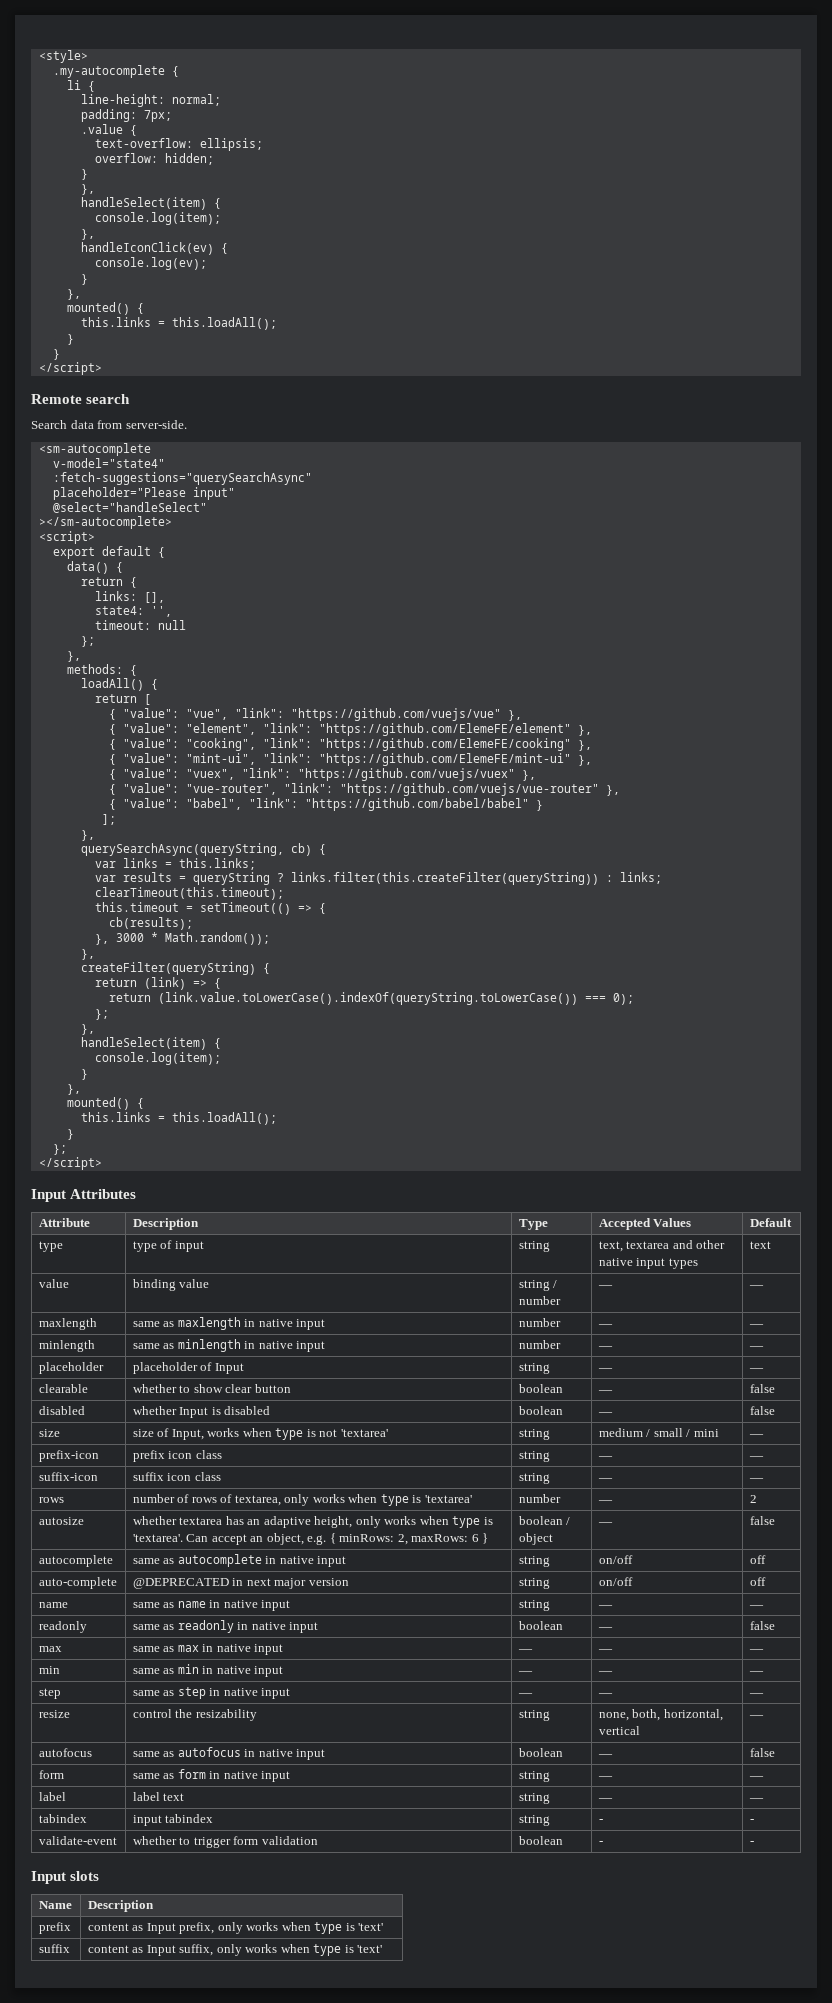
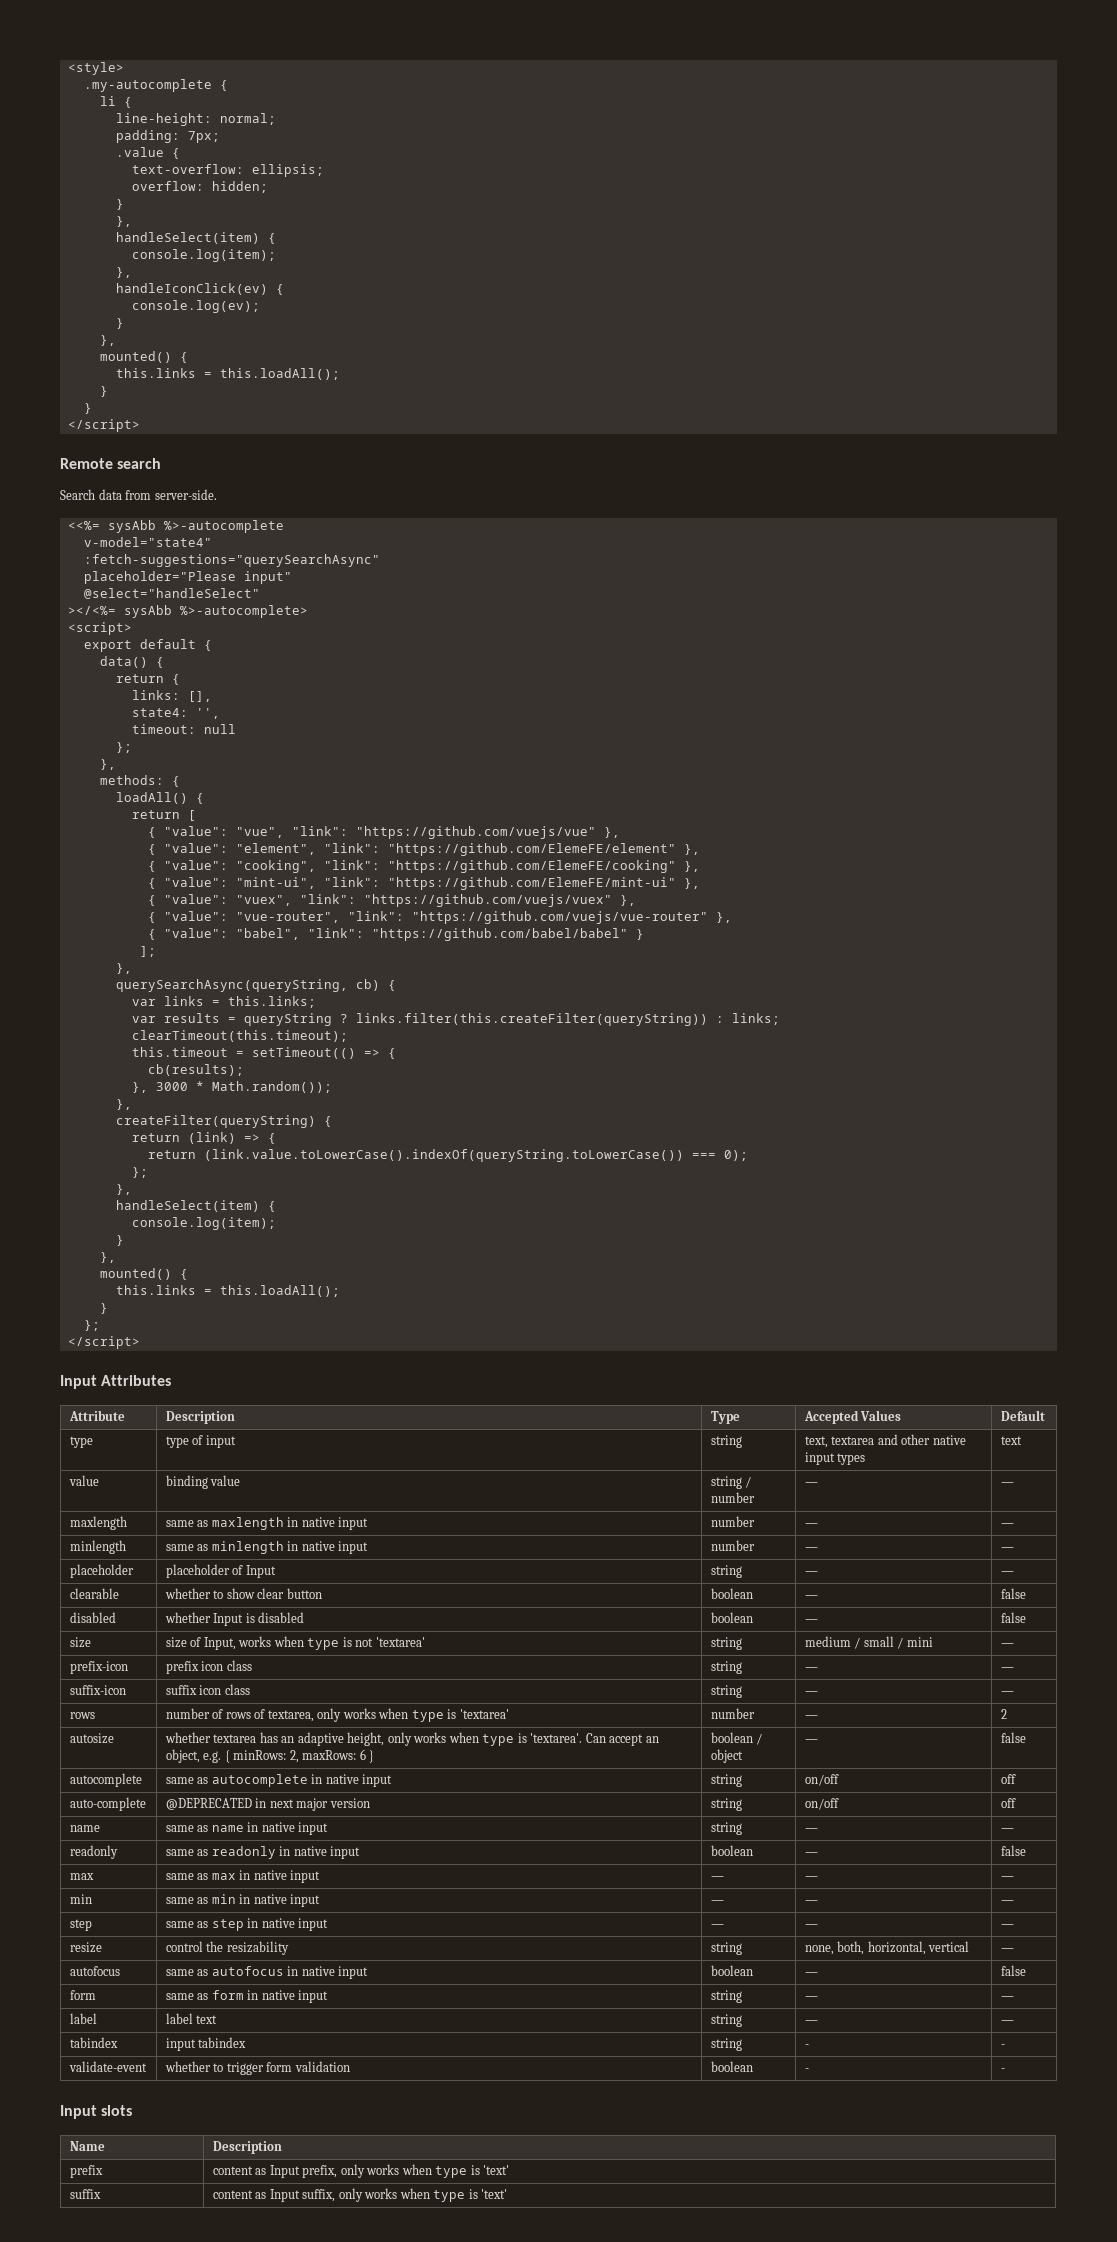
- <sm-autocomplete
+ <<%= sysAbb %>-autocomplete
- ></sm-autocomplete>
+ ></<%= sysAbb %>-autocomplete>

